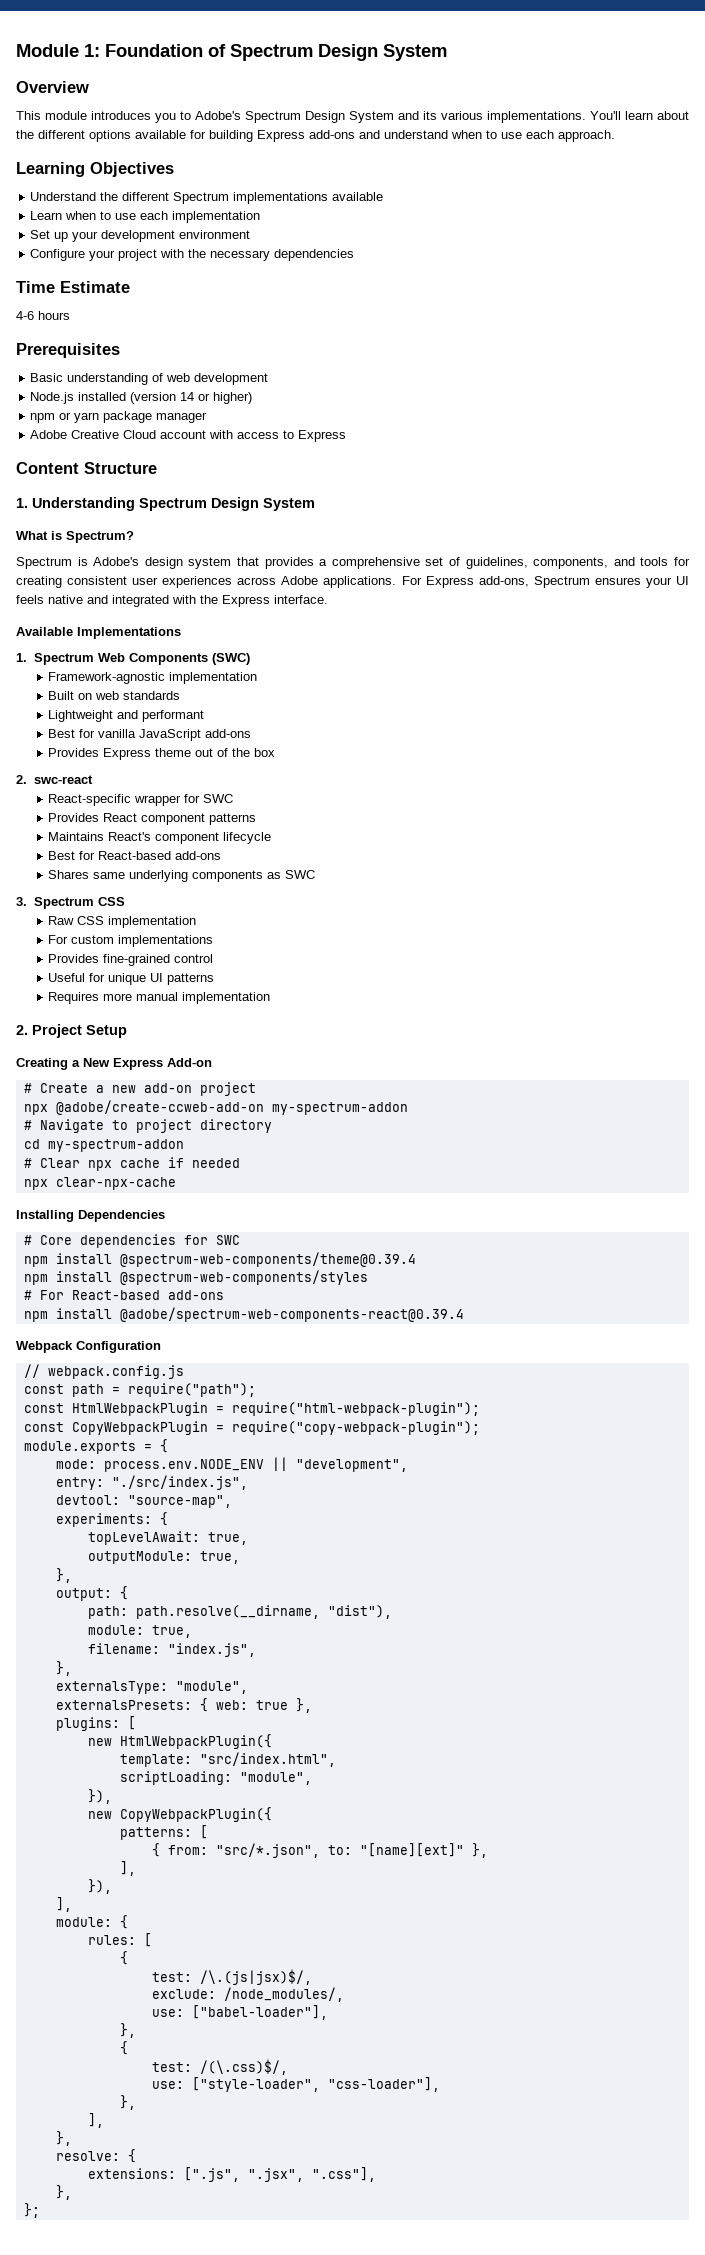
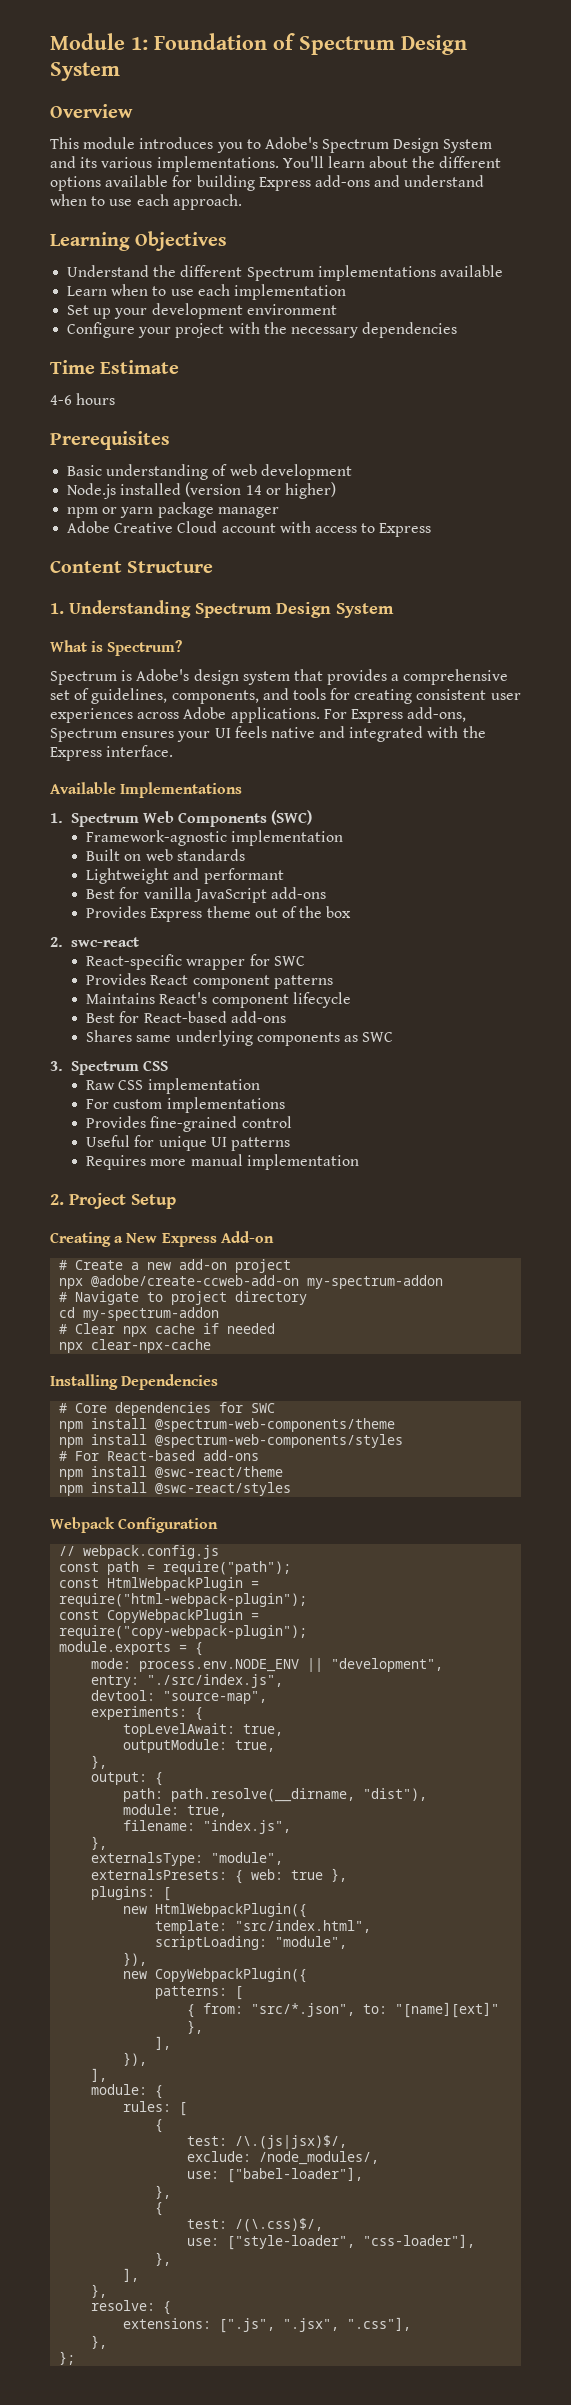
- npm install @spectrum-web-components/theme@0.39.4
+ npm install @spectrum-web-components/theme
- npm install @adobe/spectrum-web-components-react@0.39.4
+ npm install @swc-react/theme
+ npm install @swc-react/styles

